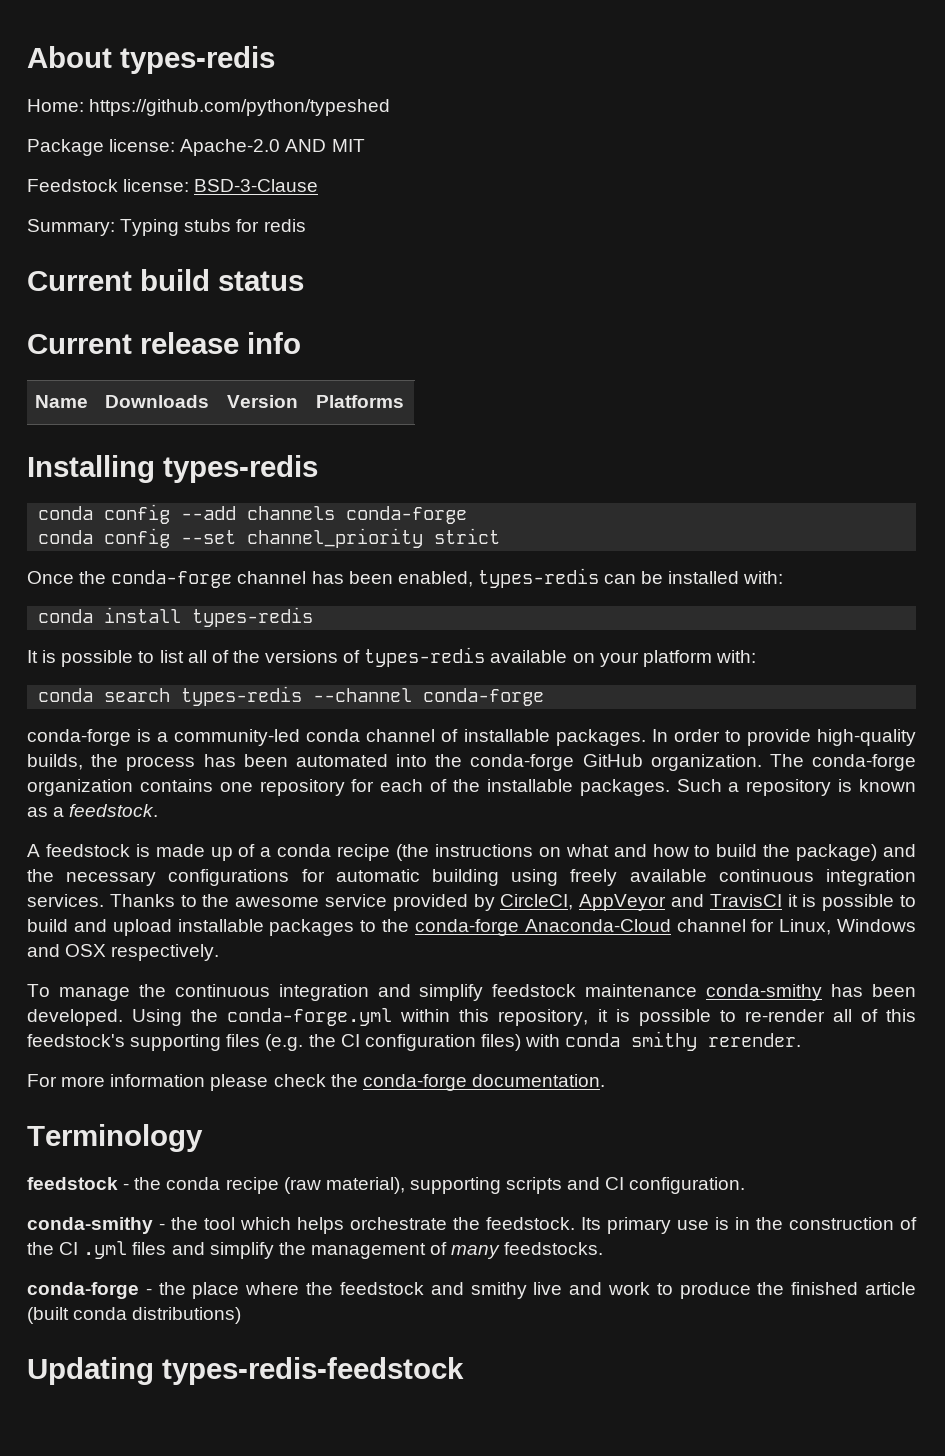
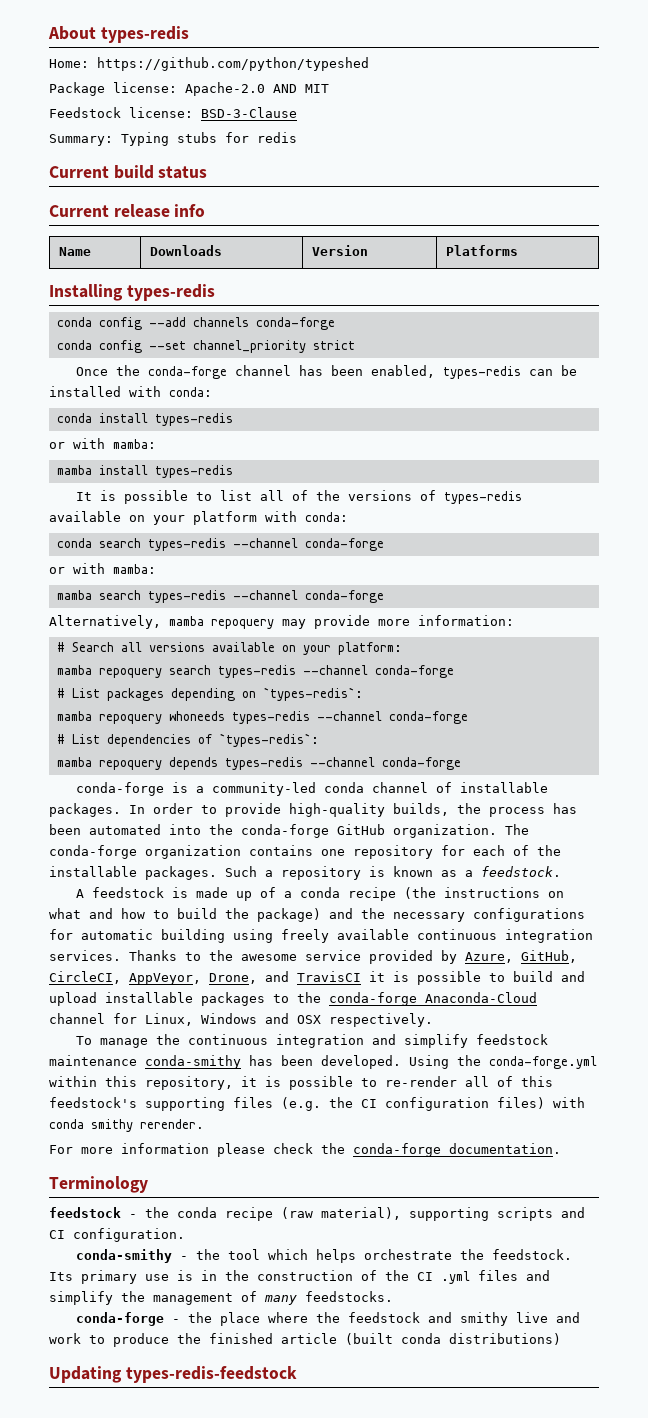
- Once the conda-forge channel has been enabled, types-redis can be installed with:
+ Once the conda-forge channel has been enabled, types-redis can be installed with conda:
  conda install types-redis
+ or with mamba:
+ mamba install types-redis
- It is possible to list all of the versions of types-redis available on your platform with:
+ It is possible to list all of the versions of types-redis available on your platform with conda:
  conda search types-redis --channel conda-forge
+ or with mamba:
+ mamba search types-redis --channel conda-forge
+ Alternatively, mamba repoquery may provide more information:
+ # Search all versions available on your platform:
+ mamba repoquery search types-redis --channel conda-forge
+ # List packages depending on `types-redis`:
+ mamba repoquery whoneeds types-redis --channel conda-forge
+ # List dependencies of `types-redis`:
+ mamba repoquery depends types-redis --channel conda-forge
- Thanks to the awesome service provided by CircleCI, AppVeyor and TravisCI it is possible to build and upload installable packages to the conda-forge Anaconda-Cloud channel for Linux, Windows and OSX respectively.
+ Thanks to the awesome service provided by Azure, GitHub, CircleCI, AppVeyor, Drone, and TravisCI it is possible to build and upload installable packages to the conda-forge Anaconda-Cloud channel for Linux, Windows and OSX respectively.

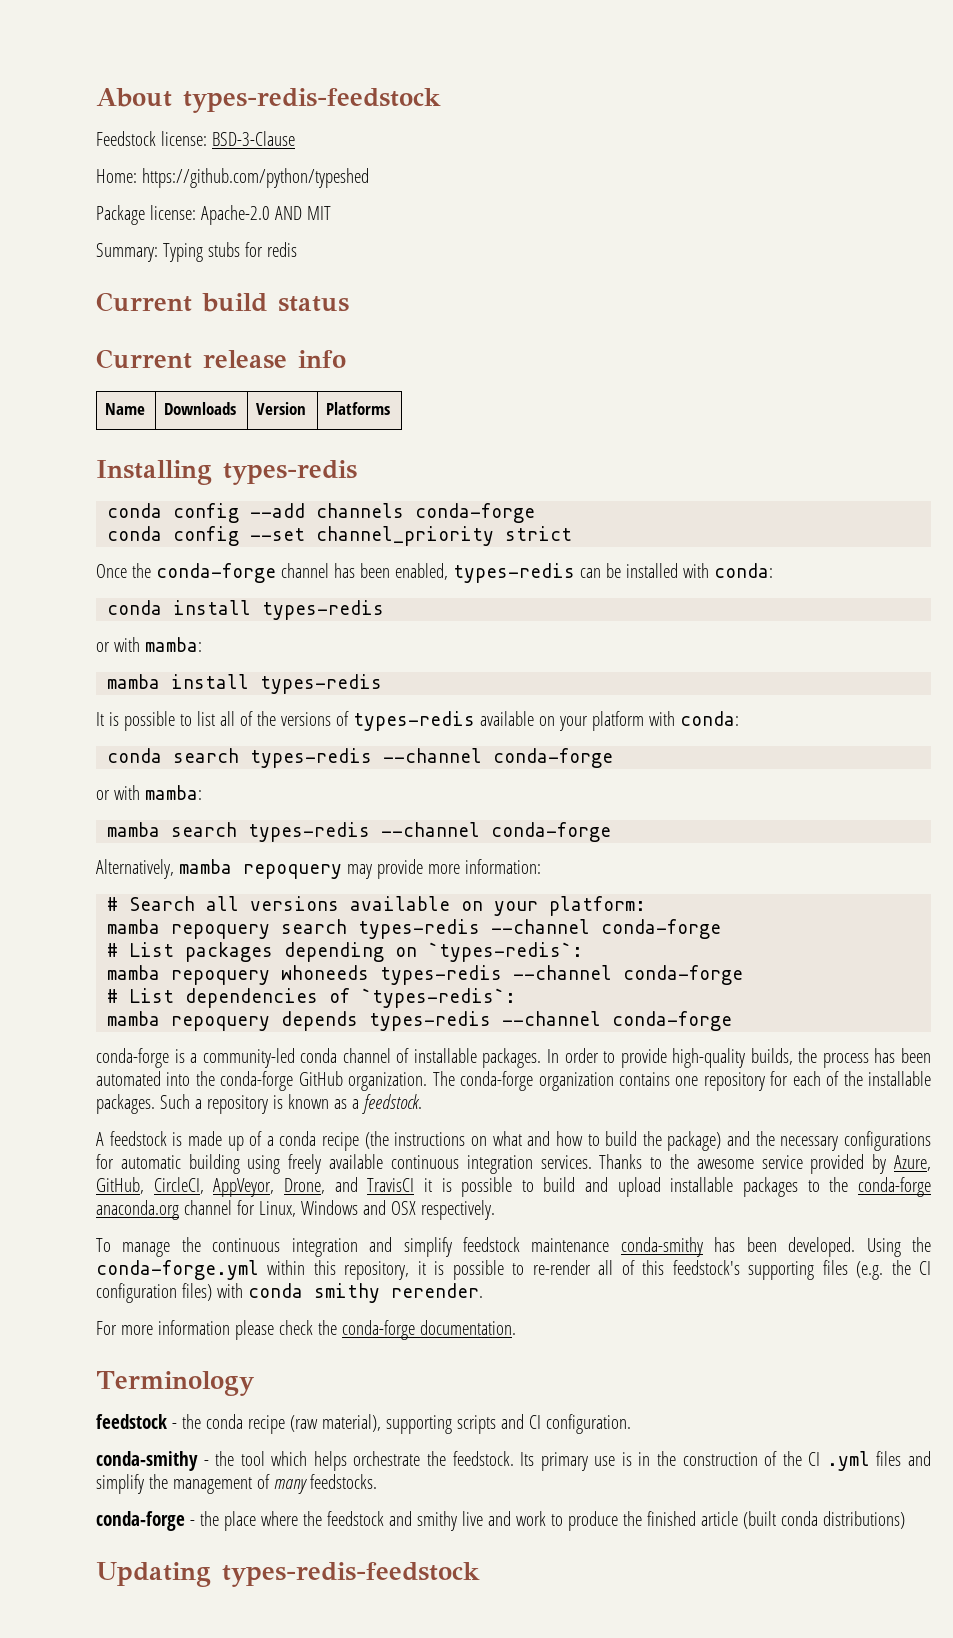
- About types-redis
+ About types-redis-feedstock
+ Feedstock license: BSD-3-Clause
- Feedstock license: BSD-3-Clause
- Thanks to the awesome service provided by Azure, GitHub, CircleCI, AppVeyor, Drone, and TravisCI it is possible to build and upload installable packages to the conda-forge Anaconda-Cloud channel for Linux, Windows and OSX respectively.
+ Thanks to the awesome service provided by Azure, GitHub, CircleCI, AppVeyor, Drone, and TravisCI it is possible to build and upload installable packages to the conda-forge anaconda.org channel for Linux, Windows and OSX respectively.

